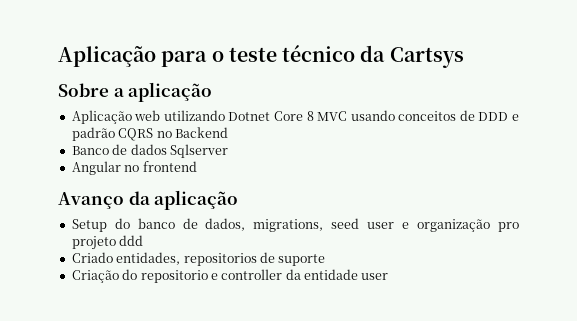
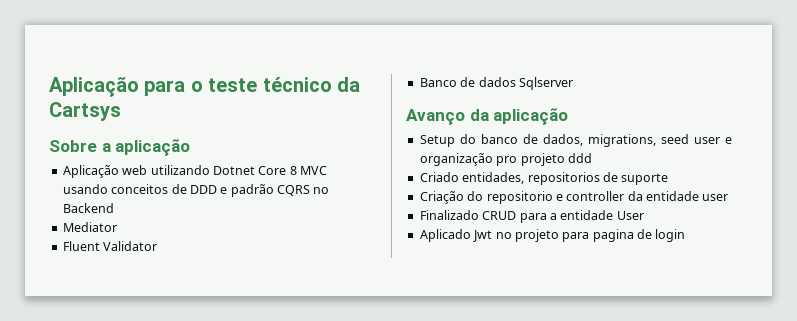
+ Mediator
+ Fluent Validator
- Angular no frontend
+ Finalizado CRUD para a entidade User
+ Aplicado Jwt no projeto para pagina de login

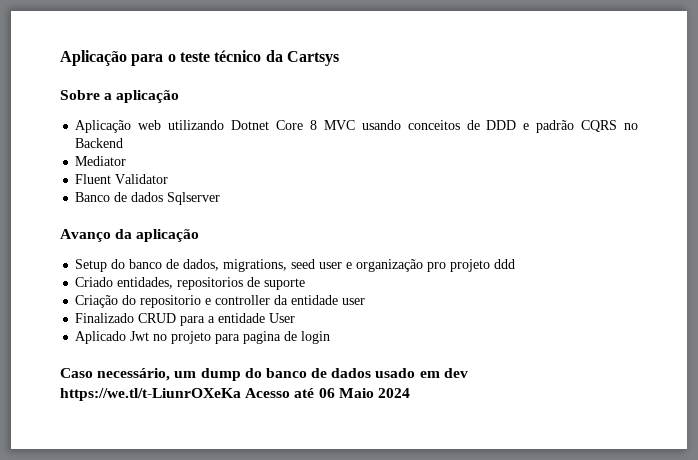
+ Caso necessário, um dump do banco de dados usado em dev https://we.tl/t-LiunrOXeKa Acesso até 06 Maio 2024

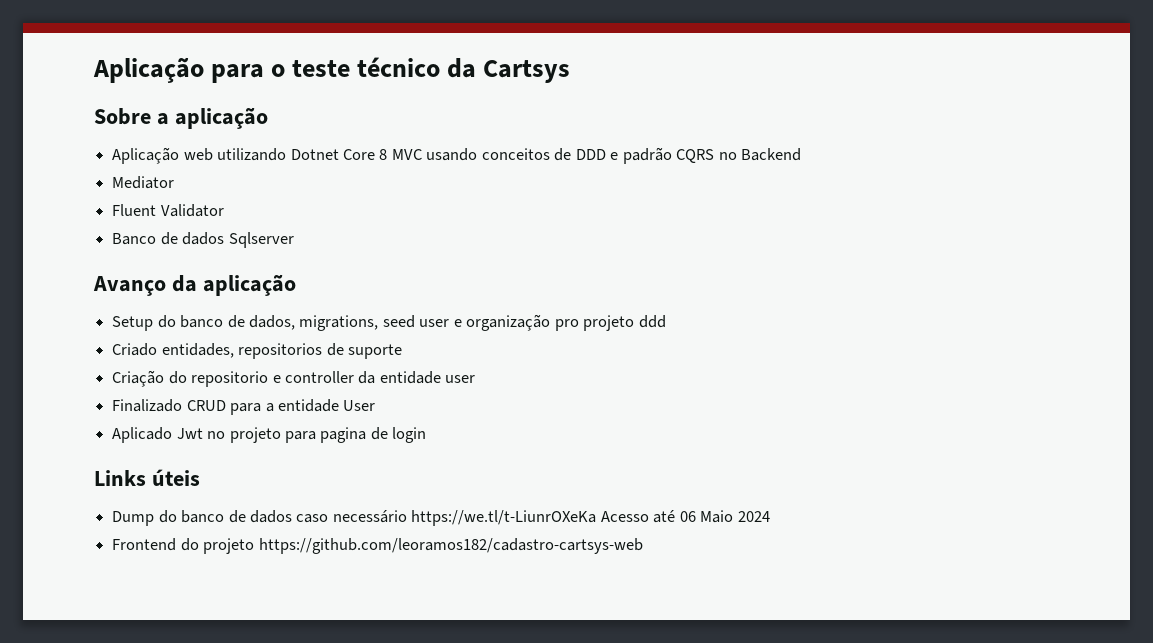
- Caso necessário, um dump do banco de dados usado em dev https://we.tl/t-LiunrOXeKa Acesso até 06 Maio 2024
+ Links úteis
+ Dump do banco de dados caso necessário https://we.tl/t-LiunrOXeKa Acesso até 06 Maio 2024
+ Frontend do projeto https://github.com/leoramos182/cadastro-cartsys-web

